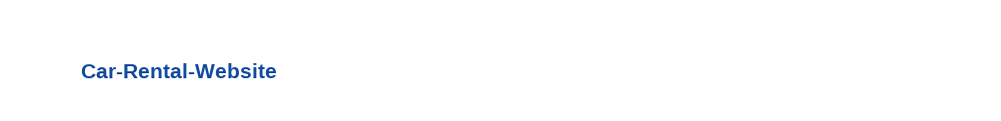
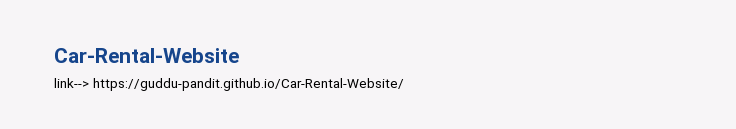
+ link--> https://guddu-pandit.github.io/Car-Rental-Website/

